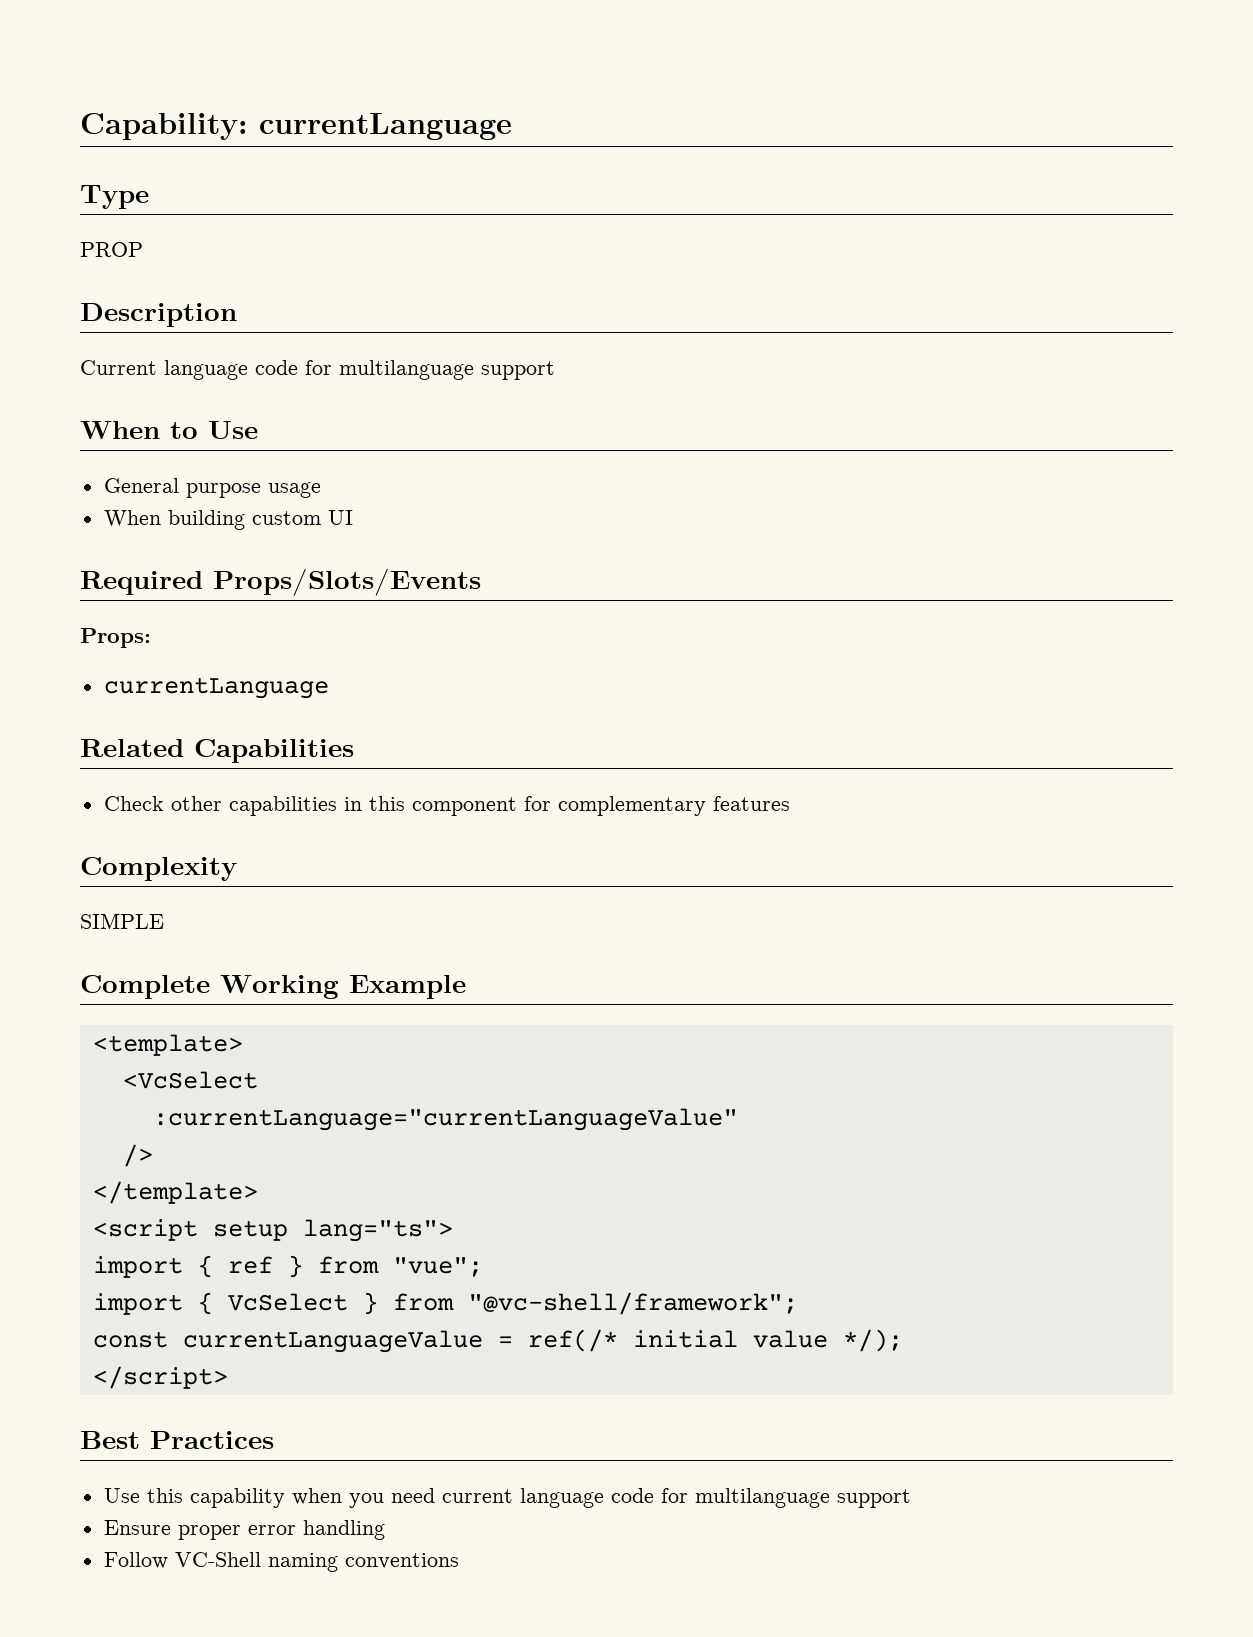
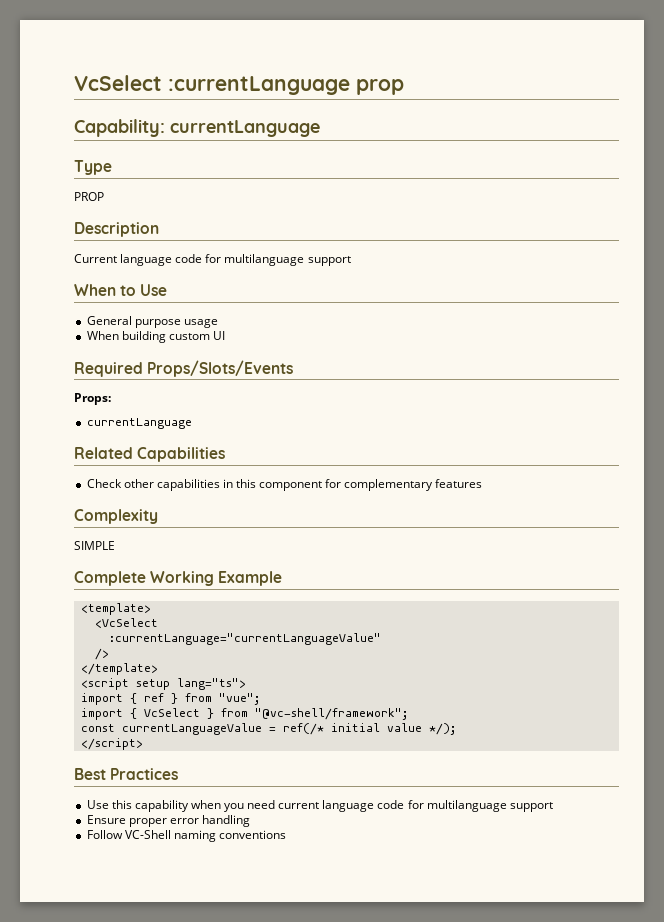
+ VcSelect :currentLanguage prop

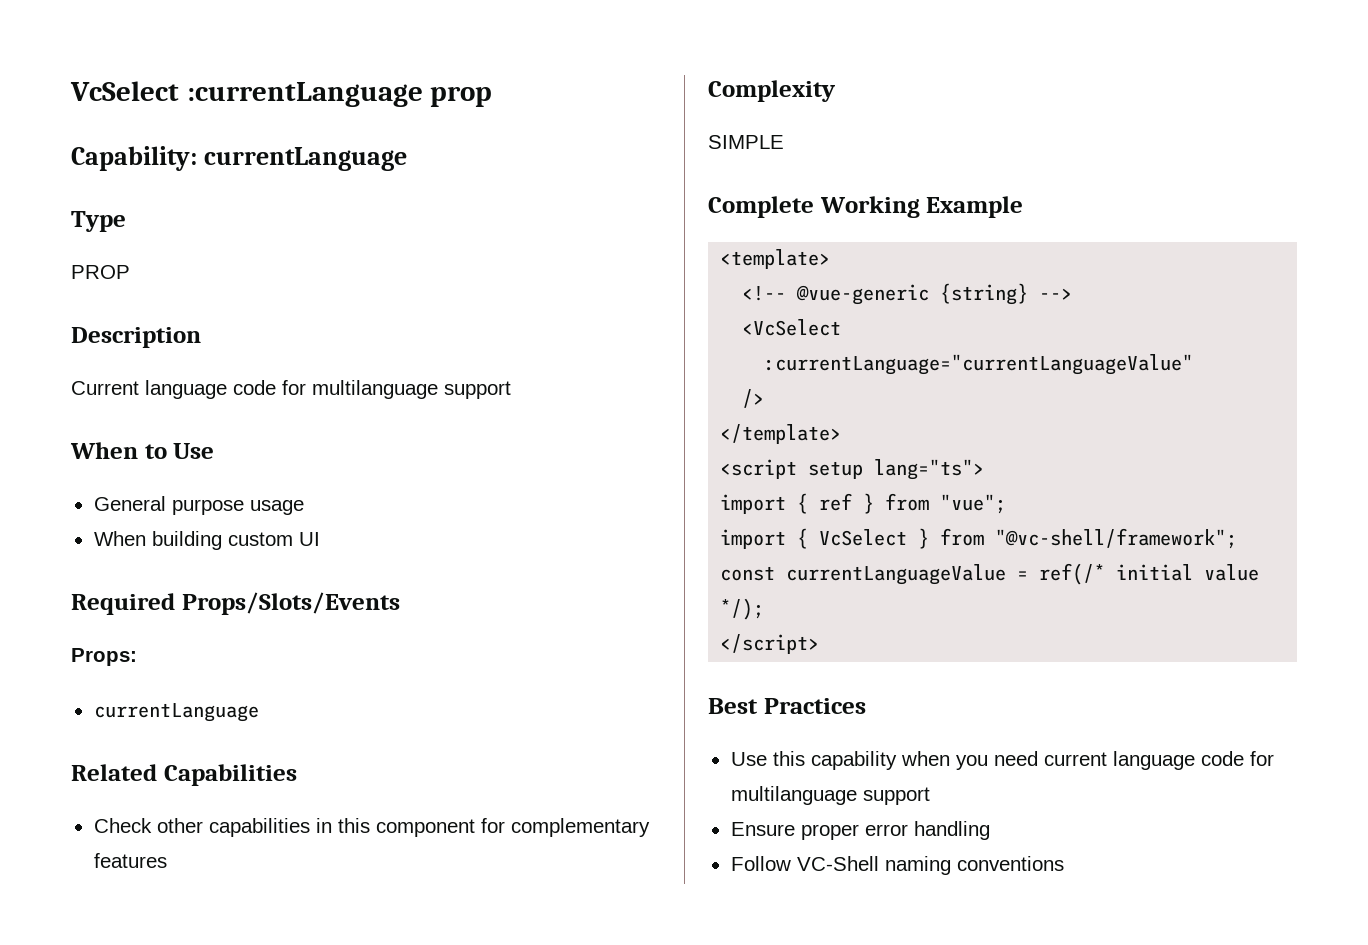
+ <!-- @vue-generic {string} -->

